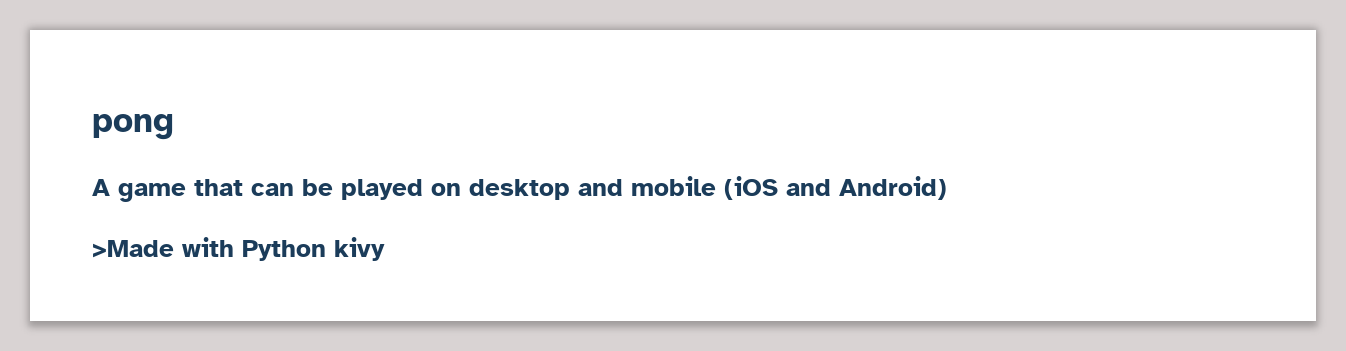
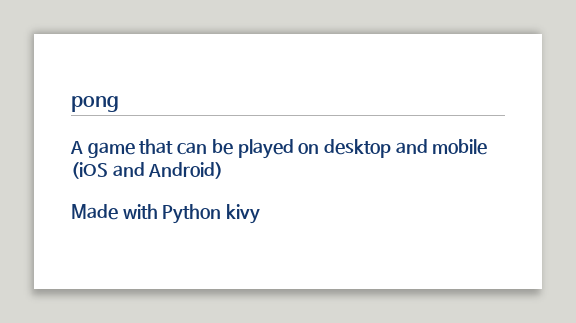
- >Made with Python kivy
+ Made with Python kivy

